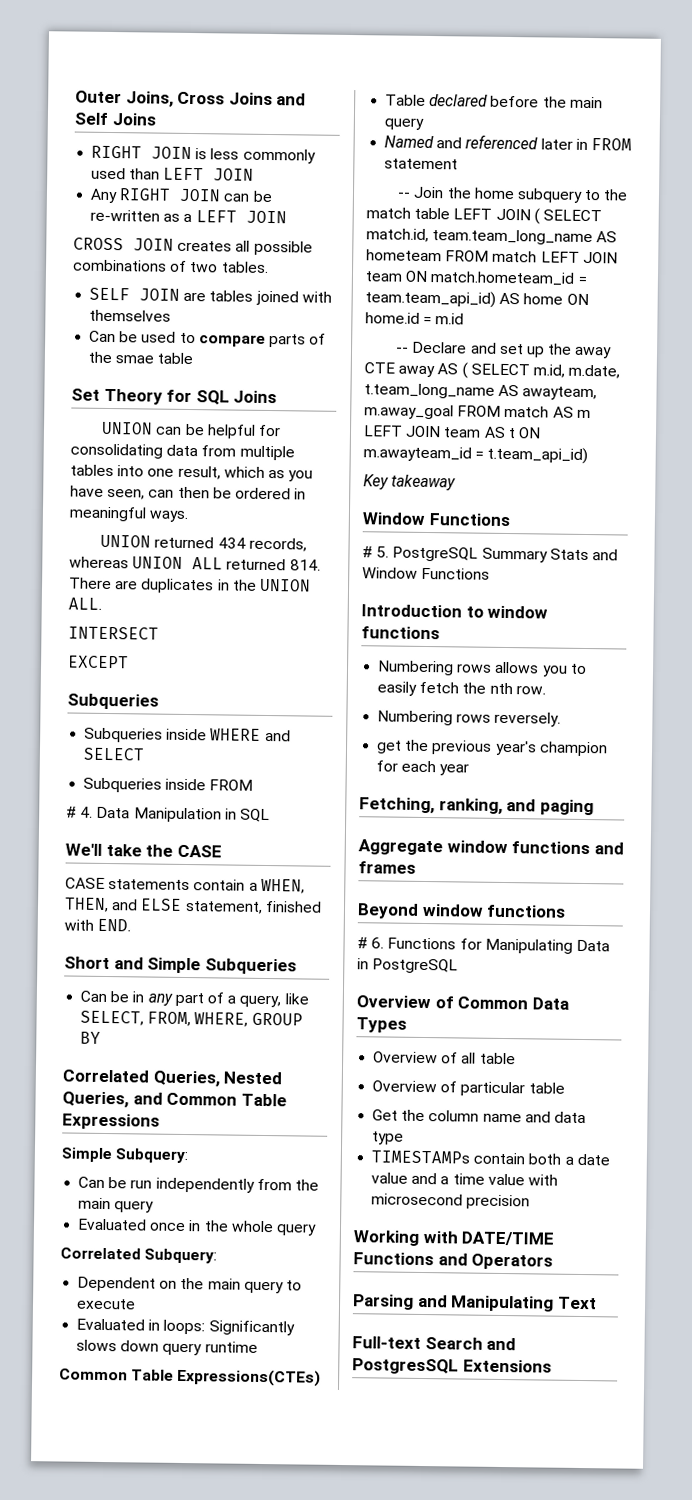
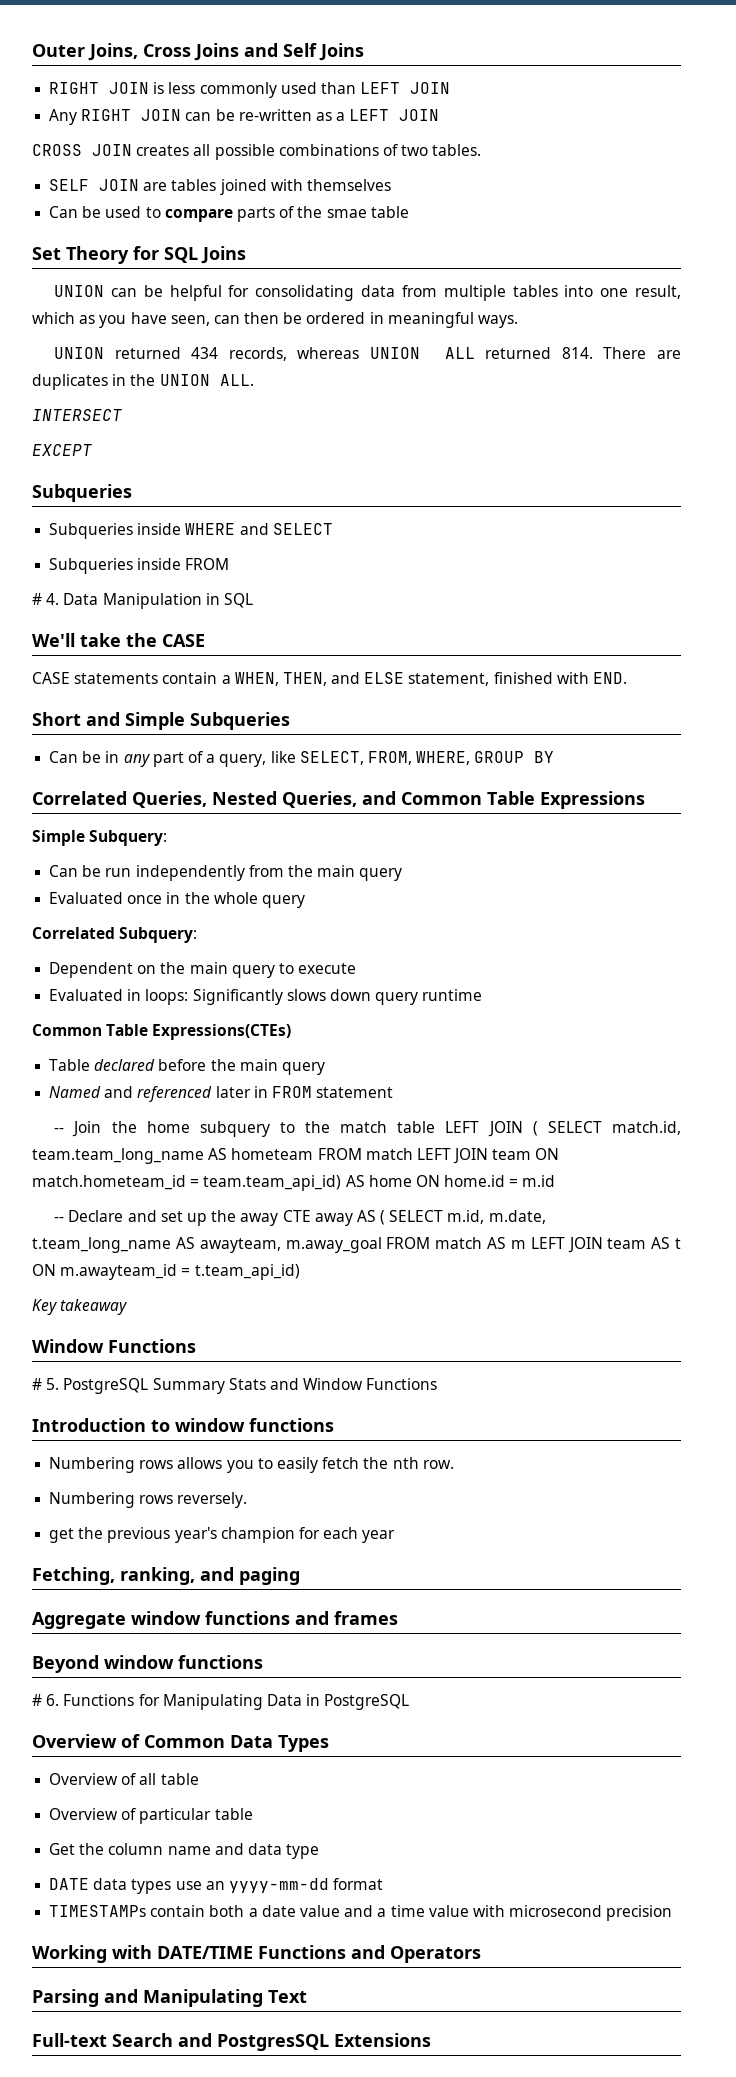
+ DATE data types use an yyyy-mm-dd format

